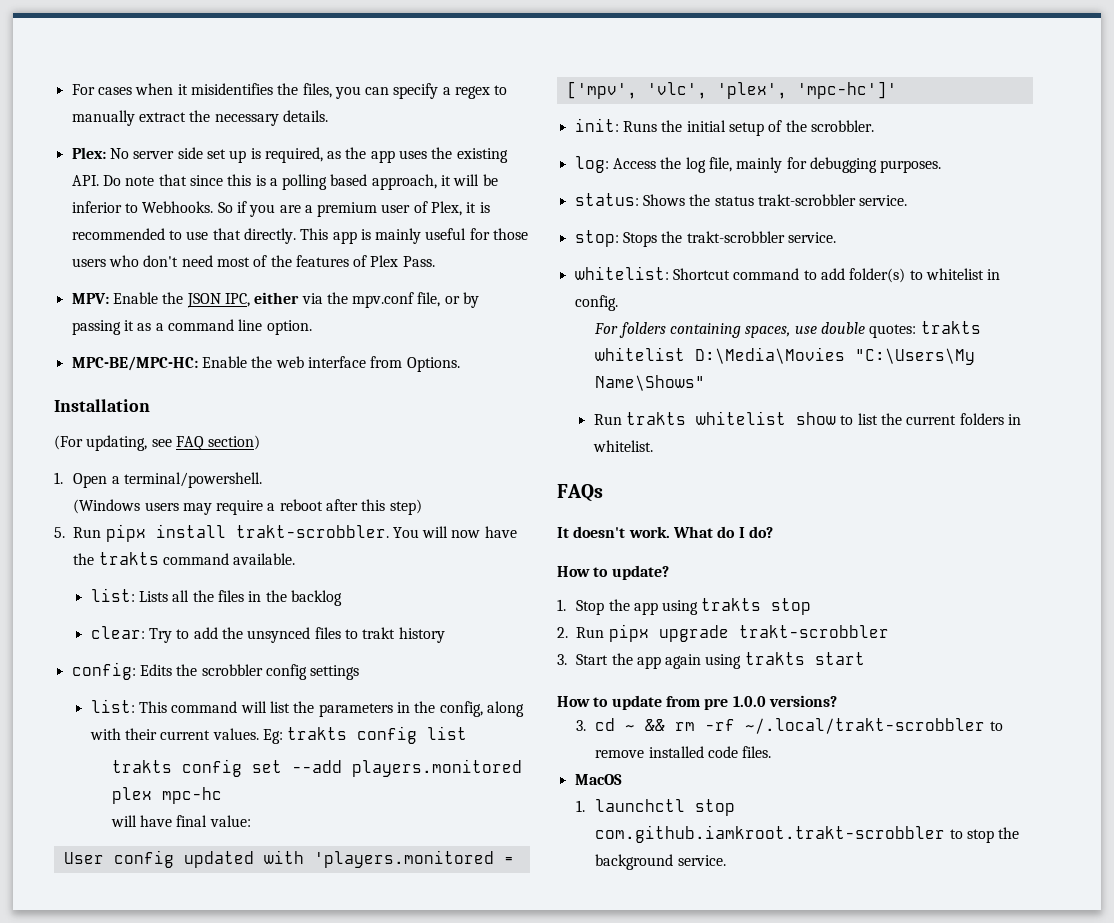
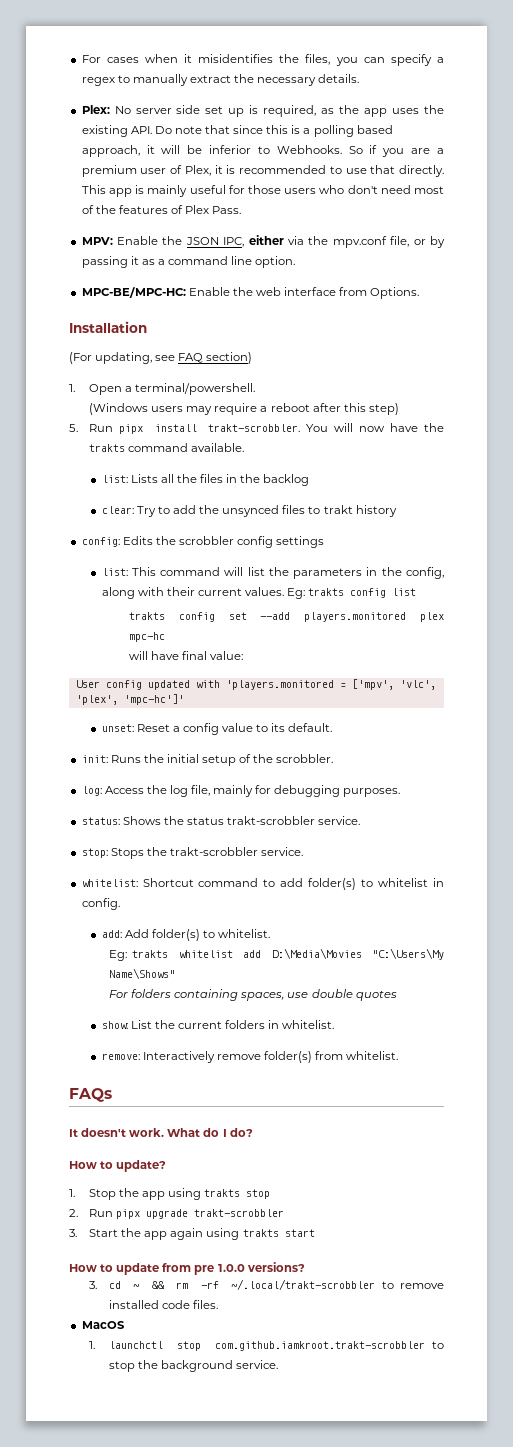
+ unset: Reset a config value to its default.
+ add: Add folder(s) to whitelist.
+ Eg: trakts whitelist add D:\Media\Movies "C:\Users\My Name\Shows"
- For folders containing spaces, use double quotes: trakts whitelist D:\Media\Movies "C:\Users\My Name\Shows"
- Run trakts whitelist show to list the current folders in whitelist.
+ For folders containing spaces, use double quotes
+ show: List the current folders in whitelist.
+ remove: Interactively remove folder(s) from whitelist.

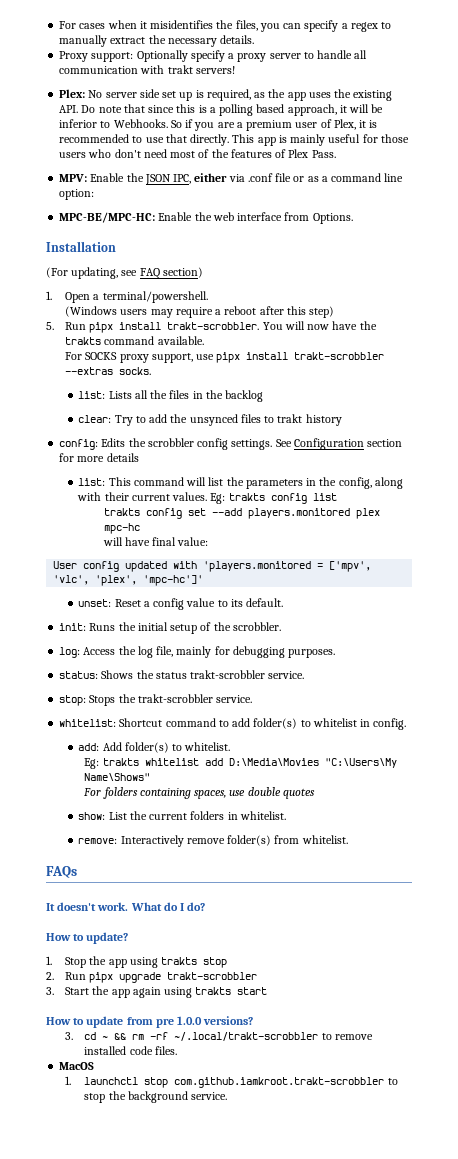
+ Proxy support: Optionally specify a proxy server to handle all communication with trakt servers!
- MPV: Enable the JSON IPC, either via the mpv.conf file, or by passing it as a command line option.
+ MPV: Enable the JSON IPC, either via .conf file or as a command line option:
+ For SOCKS proxy support, use pipx install trakt-scrobbler --extras socks.
- config: Edits the scrobbler config settings
+ config: Edits the scrobbler config settings. See Configuration section for more details

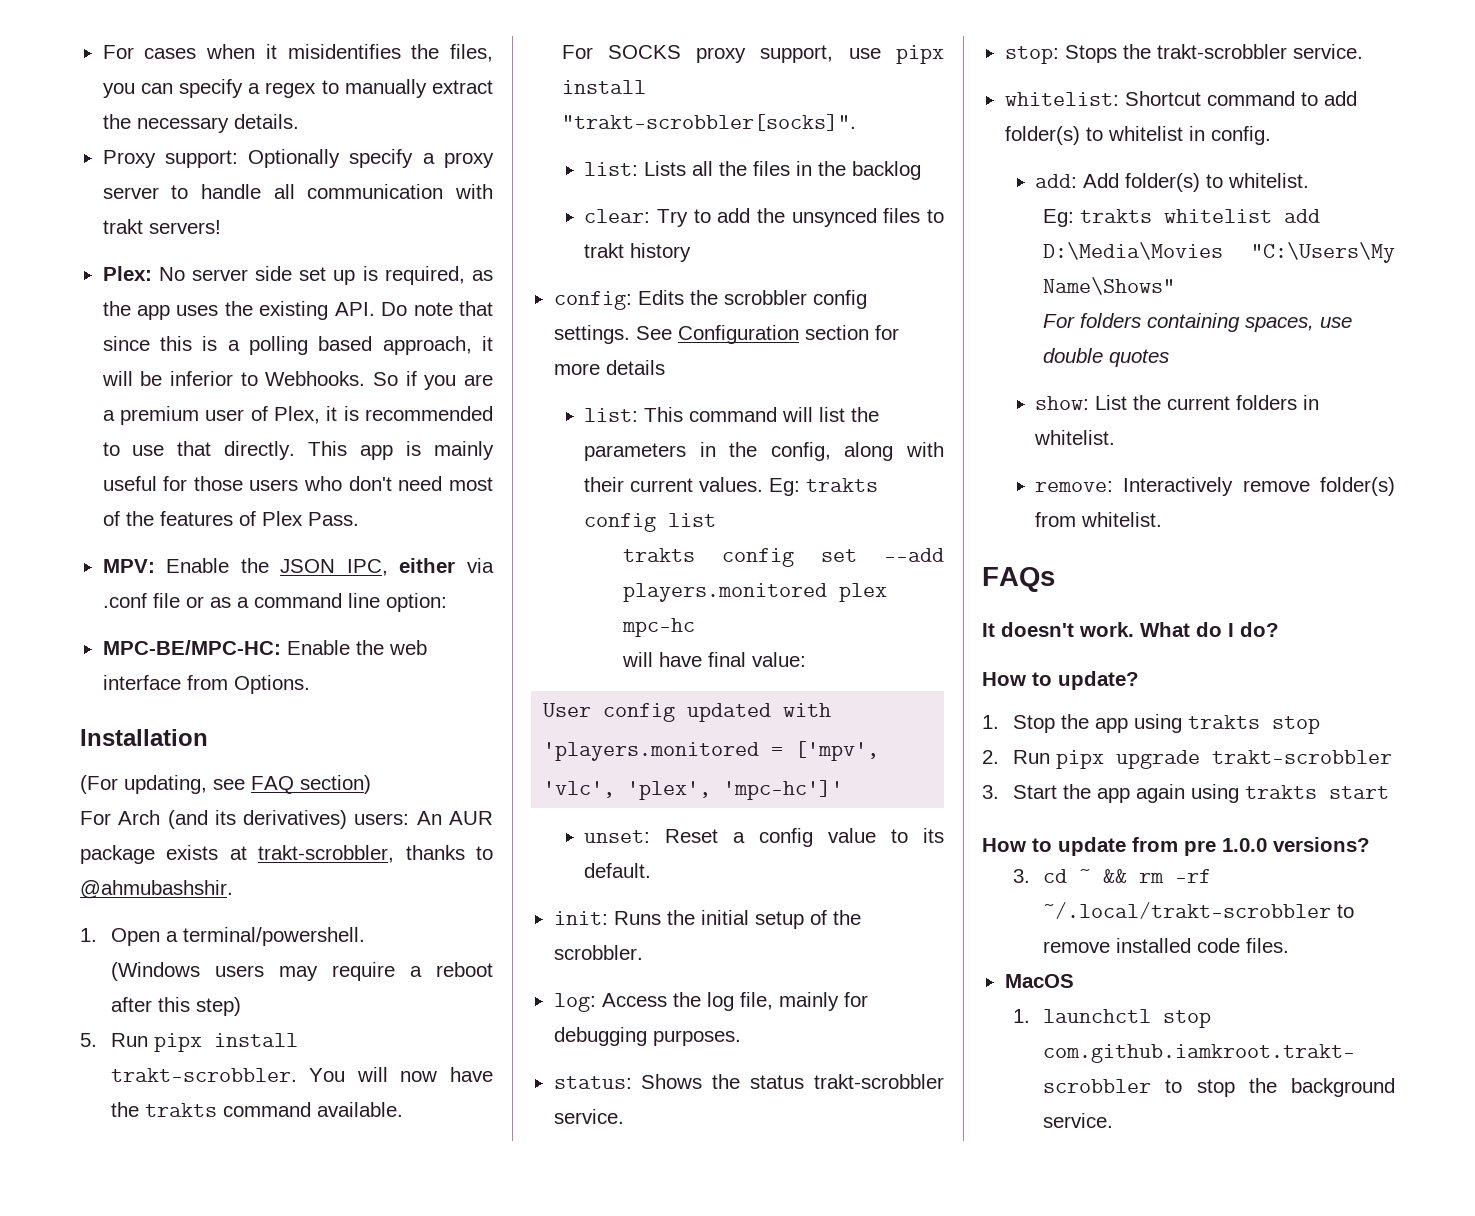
+ For Arch (and its derivatives) users: An AUR package exists at trakt-scrobbler, thanks to @ahmubashshir.
- For SOCKS proxy support, use pipx install trakt-scrobbler --extras socks.
+ For SOCKS proxy support, use pipx install "trakt-scrobbler[socks]".

